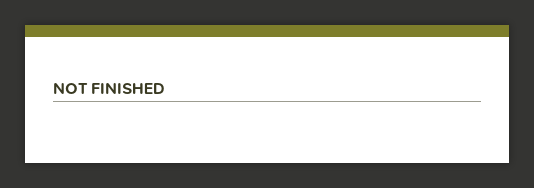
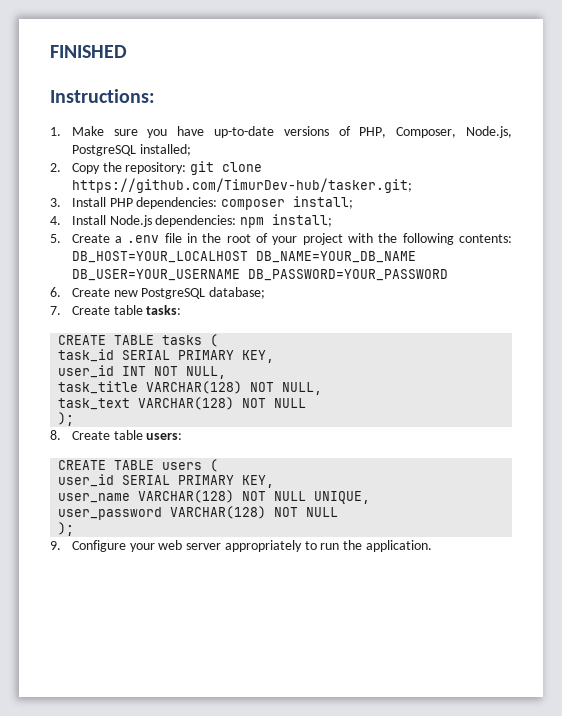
- NOT FINISHED
+ FINISHED
+ Instructions:
+ 1. Make sure you have up-to-date versions of PHP, Composer, Node.js, PostgreSQL installed;
+ 2. Copy the repository: git clone https://github.com/TimurDev-hub/tasker.git;
+ 3. Install PHP dependencies: composer install;
+ 4. Install Node.js dependencies: npm install;
+ 5. Create a .env file in the root of your project with the following contents: DB_HOST=YOUR_LOCALHOST DB_NAME=YOUR_DB_NAME DB_USER=YOUR_USERNAME DB_PASSWORD=YOUR_PASSWORD
+ 6. Create new PostgreSQL database;
+ 7. Create table tasks:
+ CREATE TABLE tasks (
+ task_id SERIAL PRIMARY KEY,
+ user_id INT NOT NULL,
+ task_title VARCHAR(128) NOT NULL,
+ task_text VARCHAR(128) NOT NULL
+ );
+ 8. Create table users:
+ CREATE TABLE users (
+ user_id SERIAL PRIMARY KEY,
+ user_name VARCHAR(128) NOT NULL UNIQUE,
+ user_password VARCHAR(128) NOT NULL
+ );
+ 9. Configure your web server appropriately to run the application.

